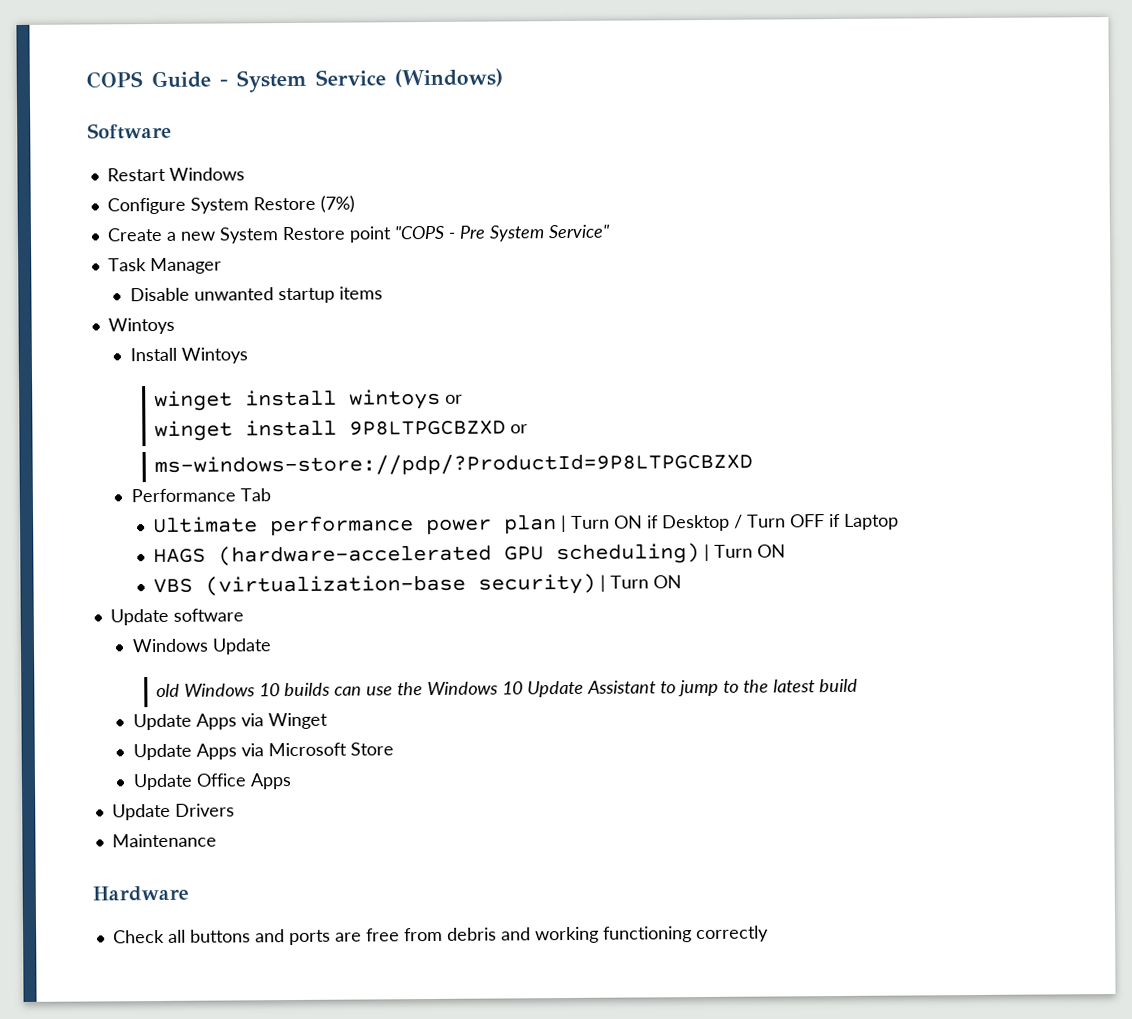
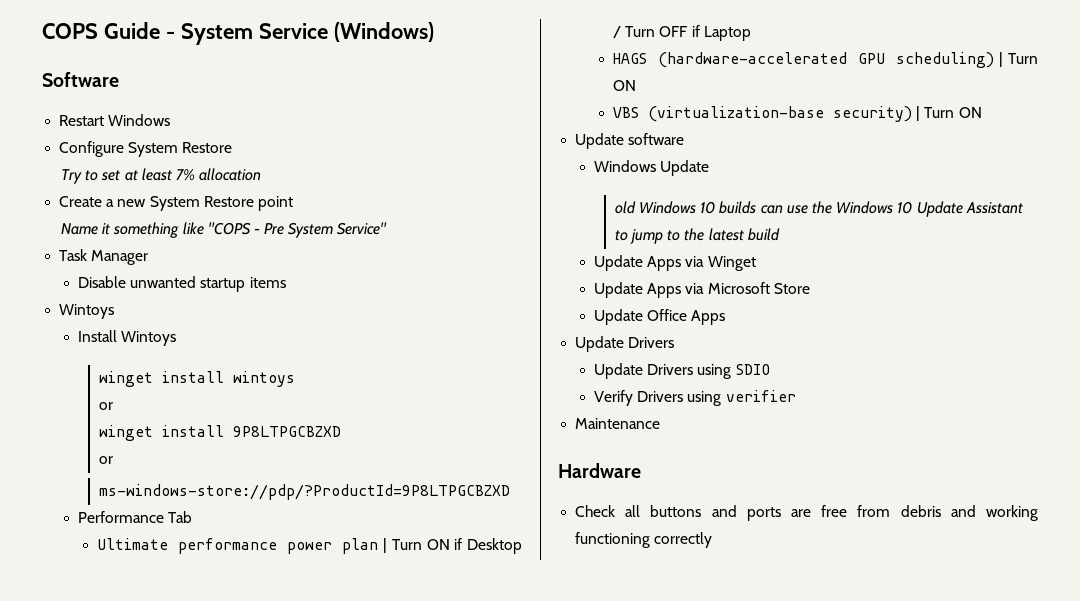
- Configure System Restore (7%)
+ Configure System Restore
+ Try to set at least 7% allocation
- Create a new System Restore point "COPS - Pre System Service"
+ Create a new System Restore point
+ Name it something like "COPS - Pre System Service"
- winget install wintoys or
+ winget install wintoys
+ or
- winget install 9P8LTPGCBZXD or
+ winget install 9P8LTPGCBZXD
+ or
+ Update Drivers using SDIO
+ Verify Drivers using verifier

